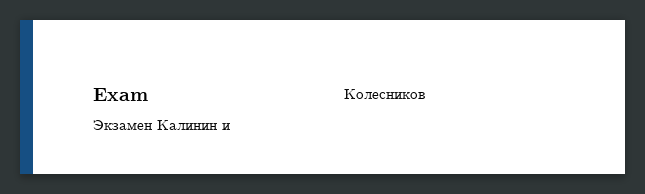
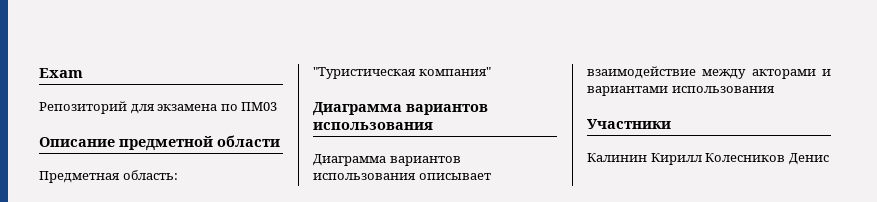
- Экзамен Калинин и Колесников
+ Репозиторий для экзамена по ПМ03
+ Описание предметной области
+ Предметная область: "Туристическая компания"
+ Диаграмма вариантов использования
+ Диаграмма вариантов использования описывает взаимодействие между акторами и вариантами использования
+ Участники
+ Калинин Кирилл Колесников Денис

